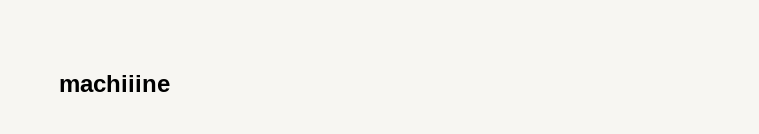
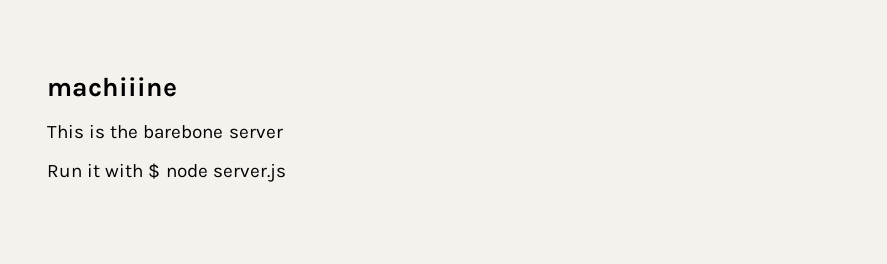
+ This is the barebone server
+ Run it with $ node server.js

